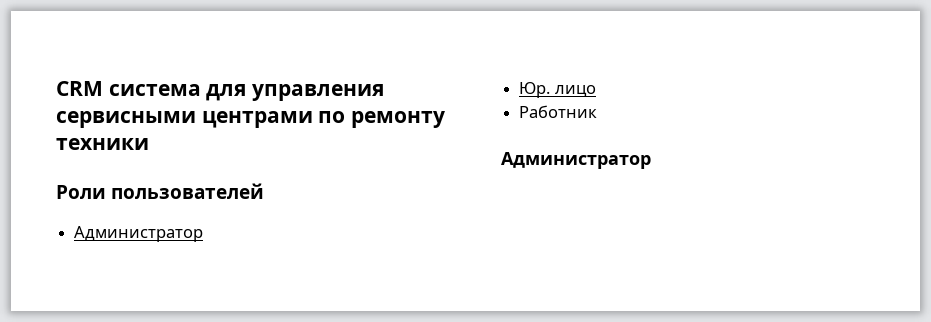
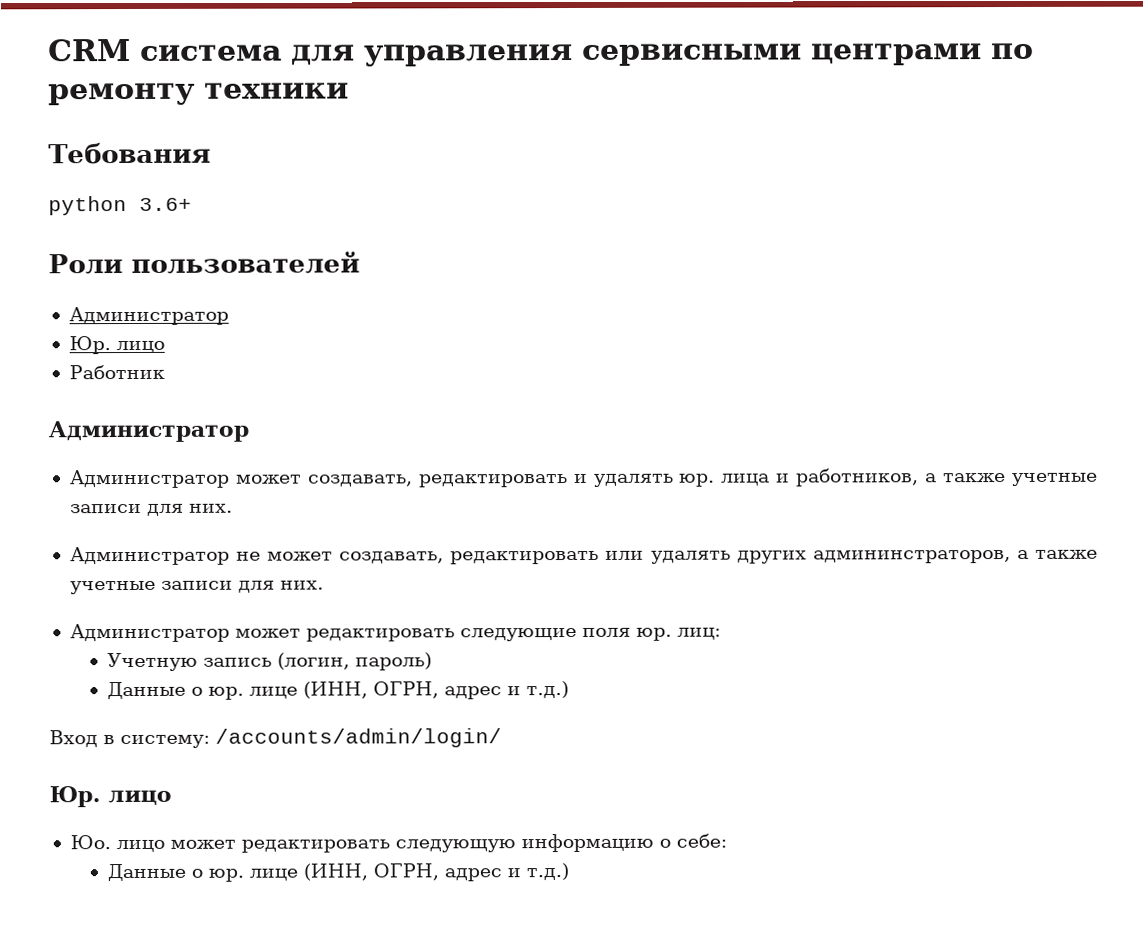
+ Тебования
+ python 3.6+
+ Администратор может создавать, редактировать и удалять юр. лица и работников, а также учетные записи для них.
+ Администратор не может создавать, редактировать или удалять других админинстраторов, а также учетные записи для них.
+ Администратор может редактировать следующие поля юр. лиц:
+ Учетную запись (логин, пароль)
+ Данные о юр. лице (ИНН, ОГРН, адрес и т.д.)
+ Вход в систему: /accounts/admin/login/
+ Юр. лицо
+ Юо. лицо может редактировать следующую информацию о себе:
+ Данные о юр. лице (ИНН, ОГРН, адрес и т.д.)

